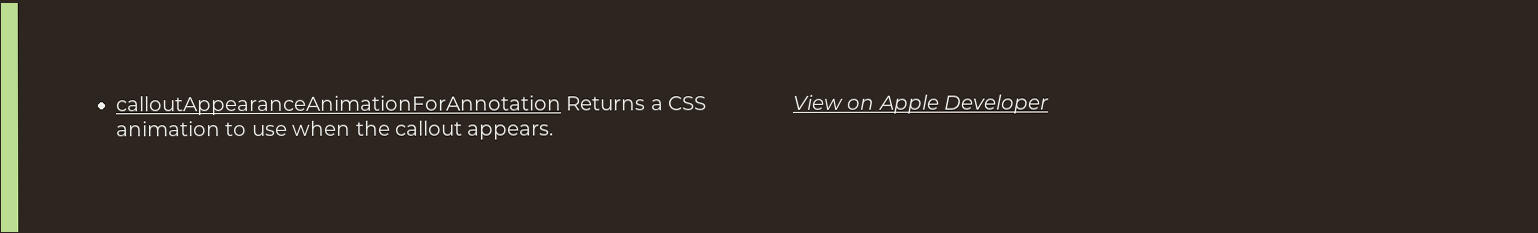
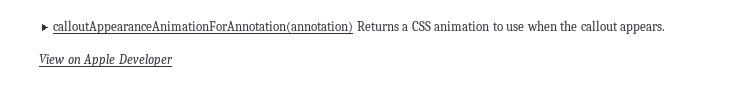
- calloutAppearanceAnimationForAnnotation Returns a CSS animation to use when the callout appears.
+ calloutAppearanceAnimationForAnnotation(annotation) Returns a CSS animation to use when the callout appears.

